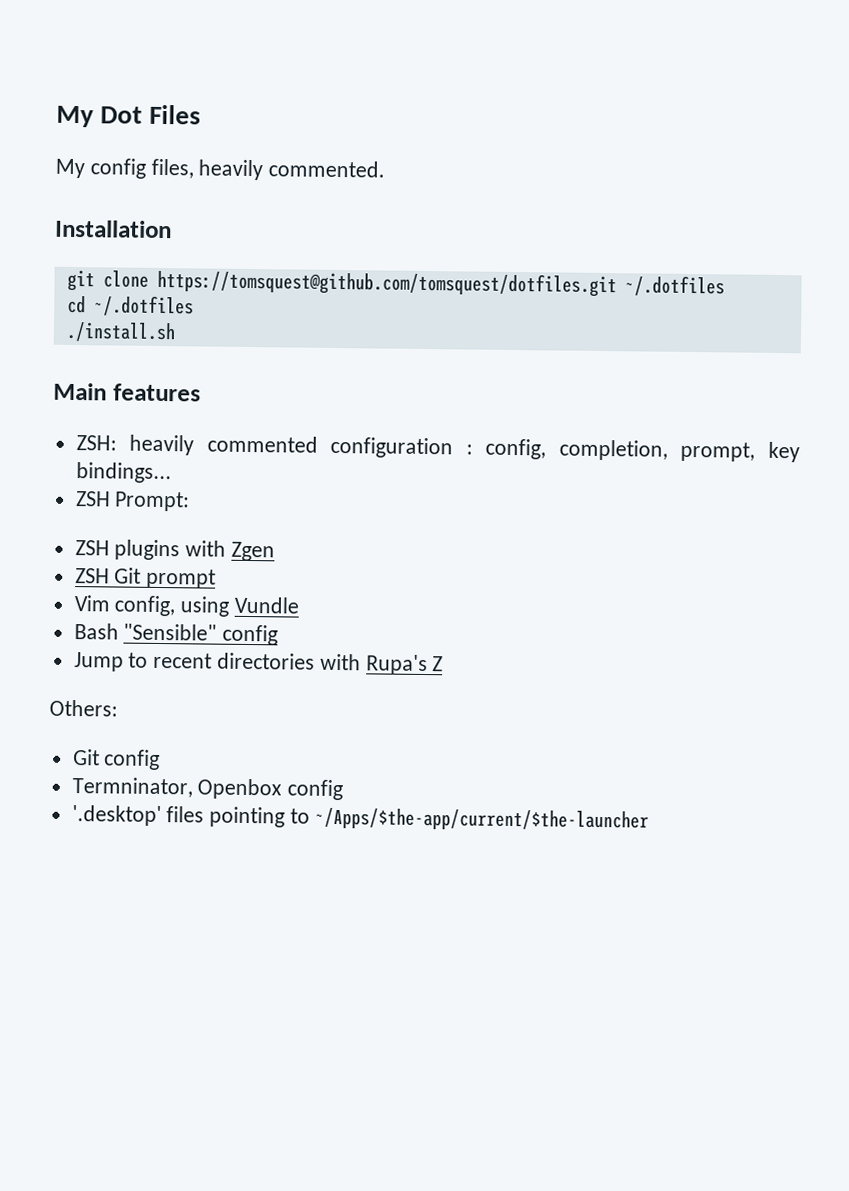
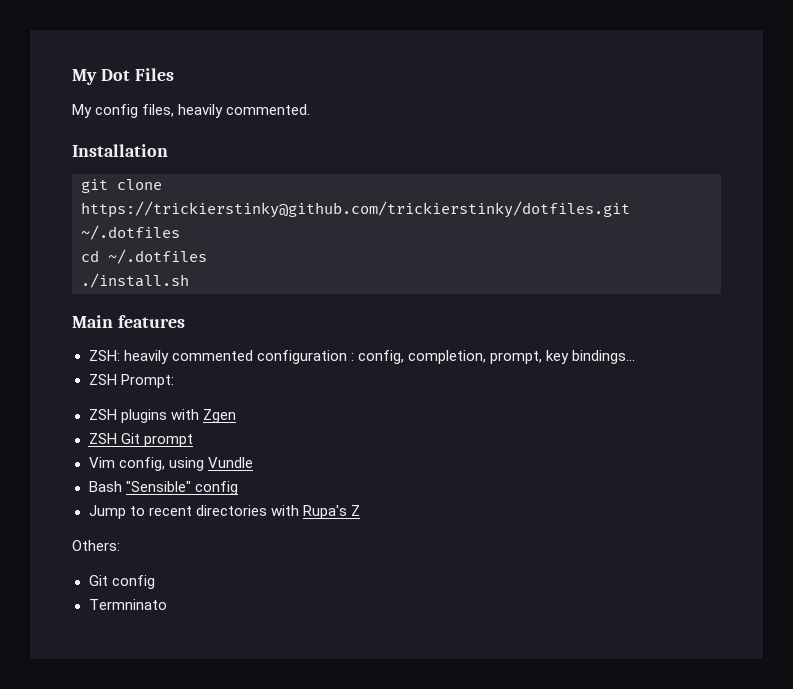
- git clone https://tomsquest@github.com/tomsquest/dotfiles.git ~/.dotfiles
+ git clone https://trickierstinky@github.com/trickierstinky/dotfiles.git ~/.dotfiles
- Termninator, Openbox config
- '.desktop' files pointing to ~/Apps/$the-app/current/$the-launcher
+ Termninato

